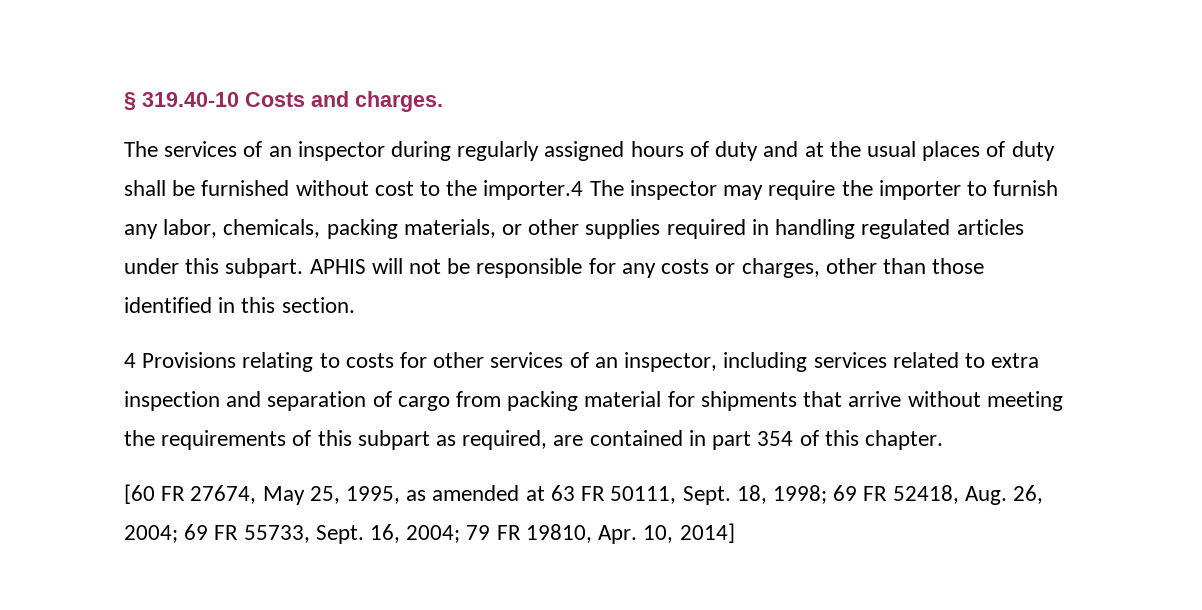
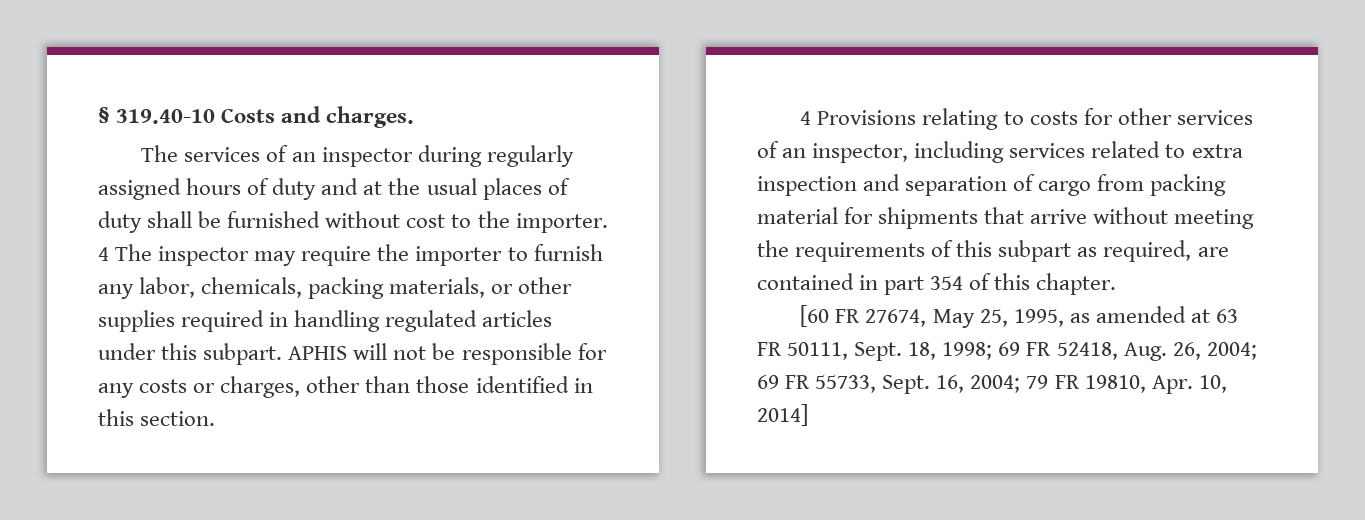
- The services of an inspector during regularly assigned hours of duty and at the usual places of duty shall be furnished without cost to the importer.4 The inspector may require the importer to furnish any labor, chemicals, packing materials, or other supplies required in handling regulated articles under this subpart.
+ The services of an inspector during regularly assigned hours of duty and at the usual places of duty shall be furnished without cost to the importer. 4 The inspector may require the importer to furnish any labor, chemicals, packing materials, or other supplies required in handling regulated articles under this subpart.

